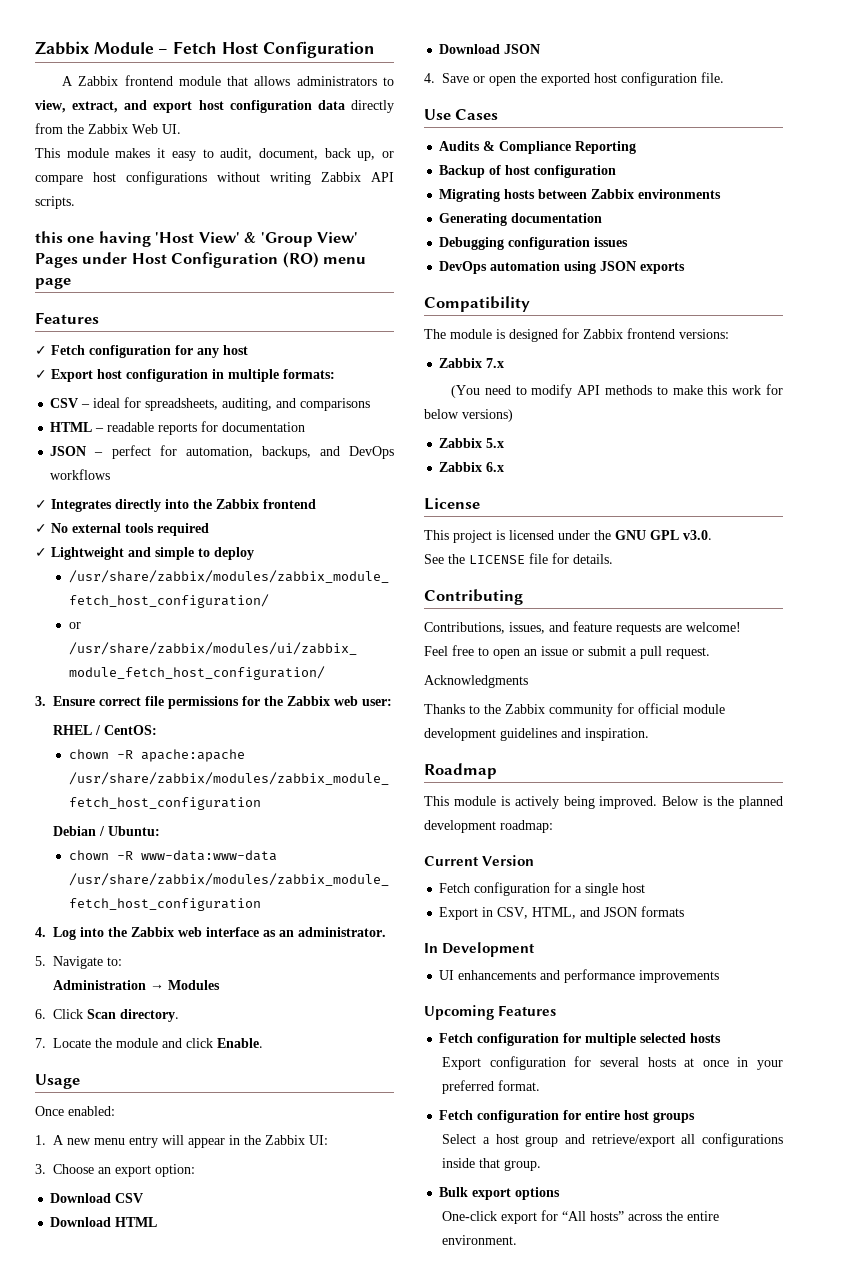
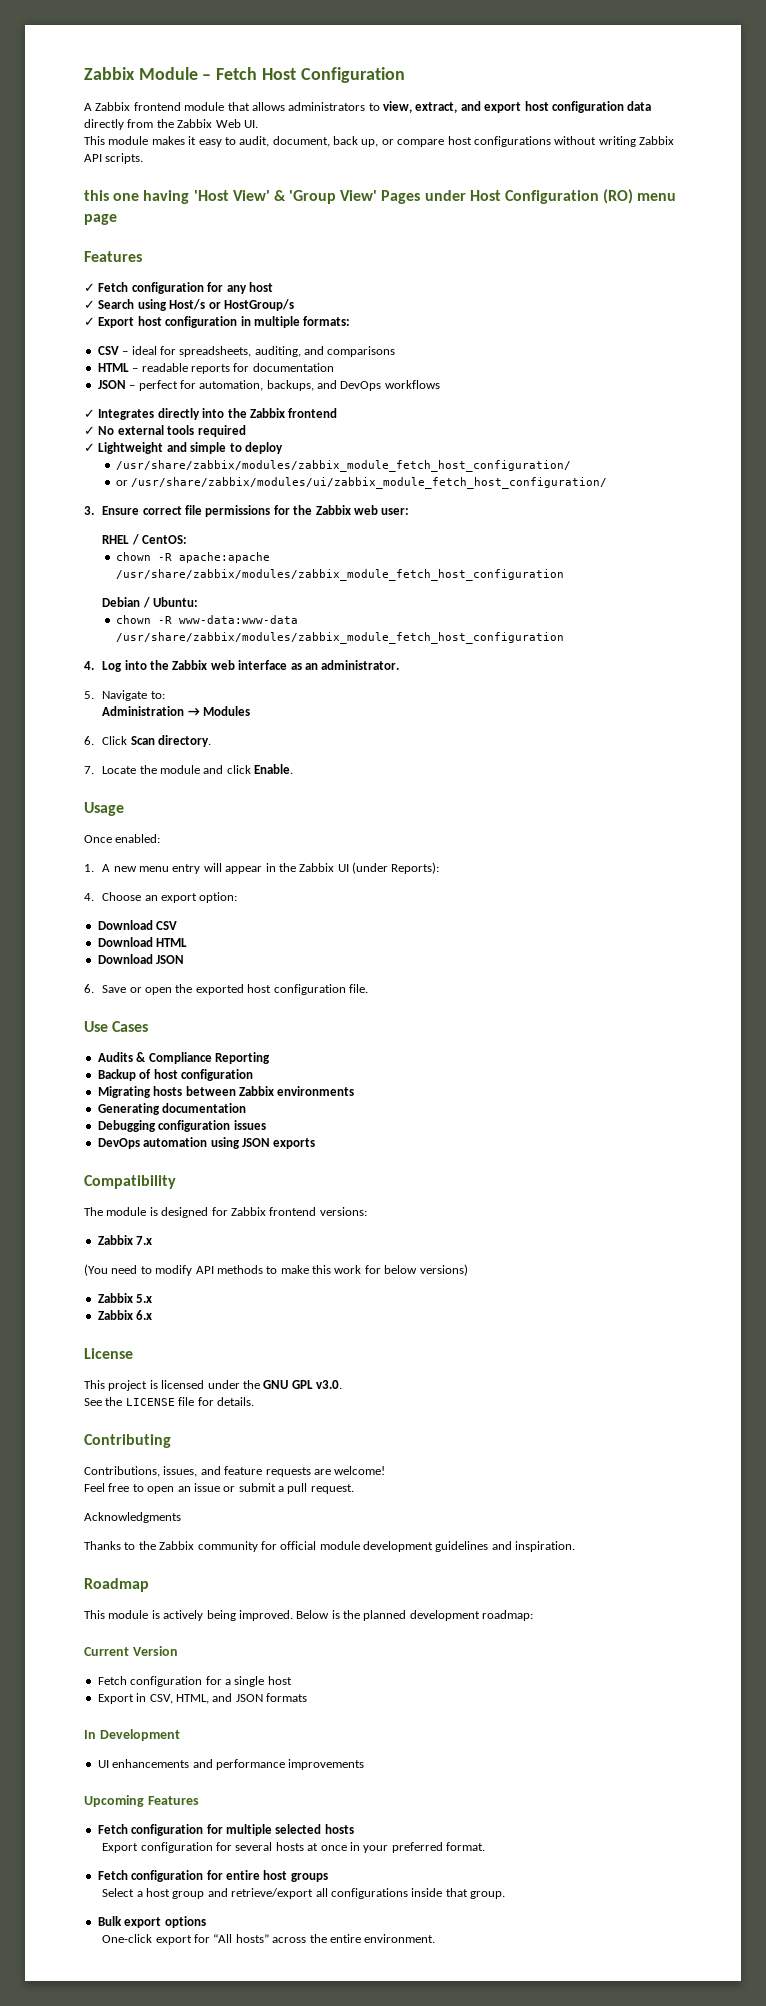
+ ✓ Search using Host/s or HostGroup/s
- 1. A new menu entry will appear in the Zabbix UI:
- 3. Choose an export option:
+ 1. A new menu entry will appear in the Zabbix UI (under Reports):
+ 4. Choose an export option:
- 4. Save or open the exported host configuration file.
+ 6. Save or open the exported host configuration file.

